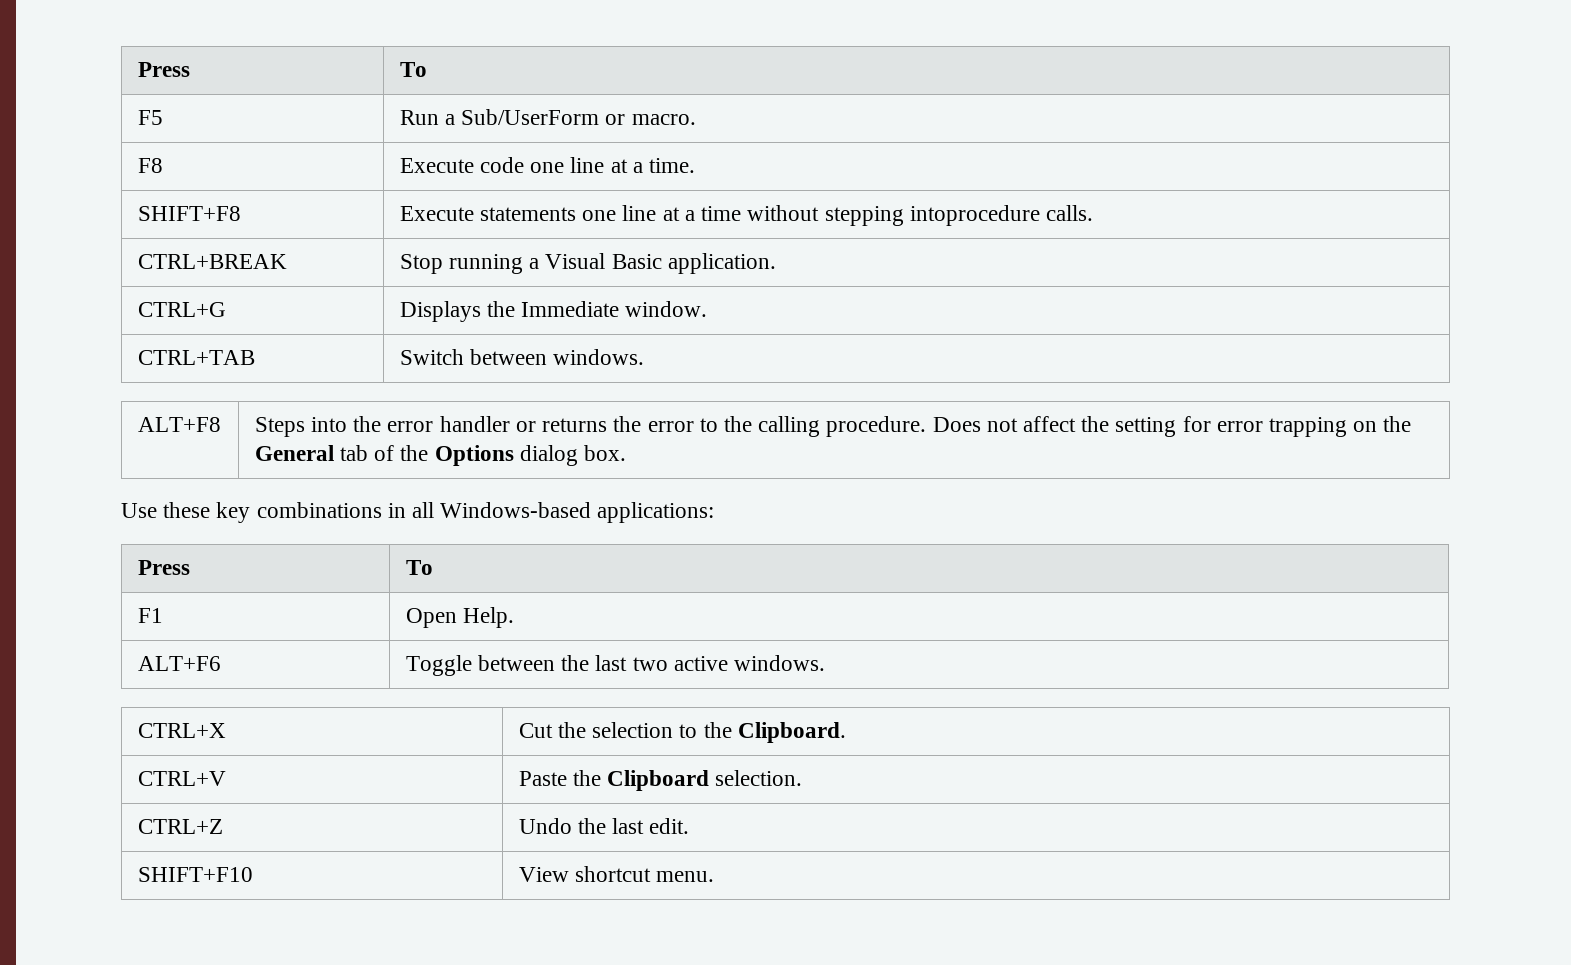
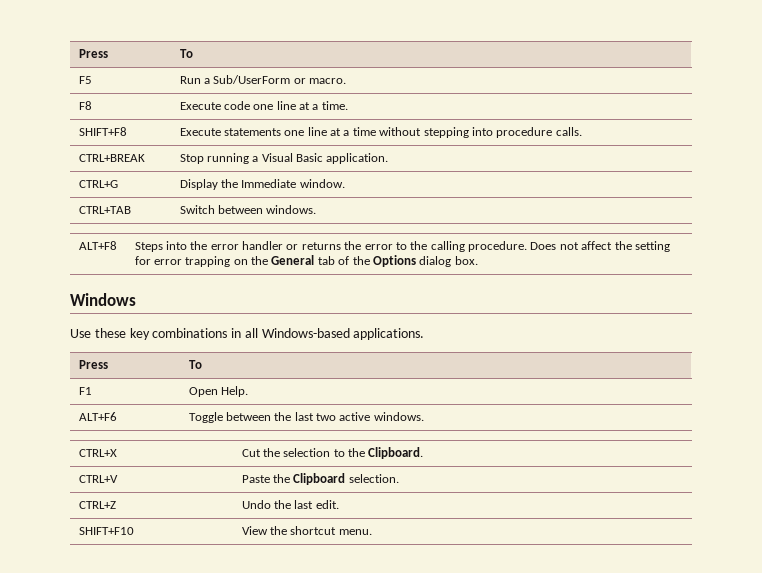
- SHIFT+F8 | Execute statements one line at a time without stepping intoprocedure calls.
+ SHIFT+F8 | Execute statements one line at a time without stepping into procedure calls.
- CTRL+G | Displays the Immediate window.
+ CTRL+G | Display the Immediate window.
+ Windows
- Use these key combinations in all Windows-based applications:
+ Use these key combinations in all Windows-based applications.
- SHIFT+F10 | View shortcut menu.
+ SHIFT+F10 | View the shortcut menu.

